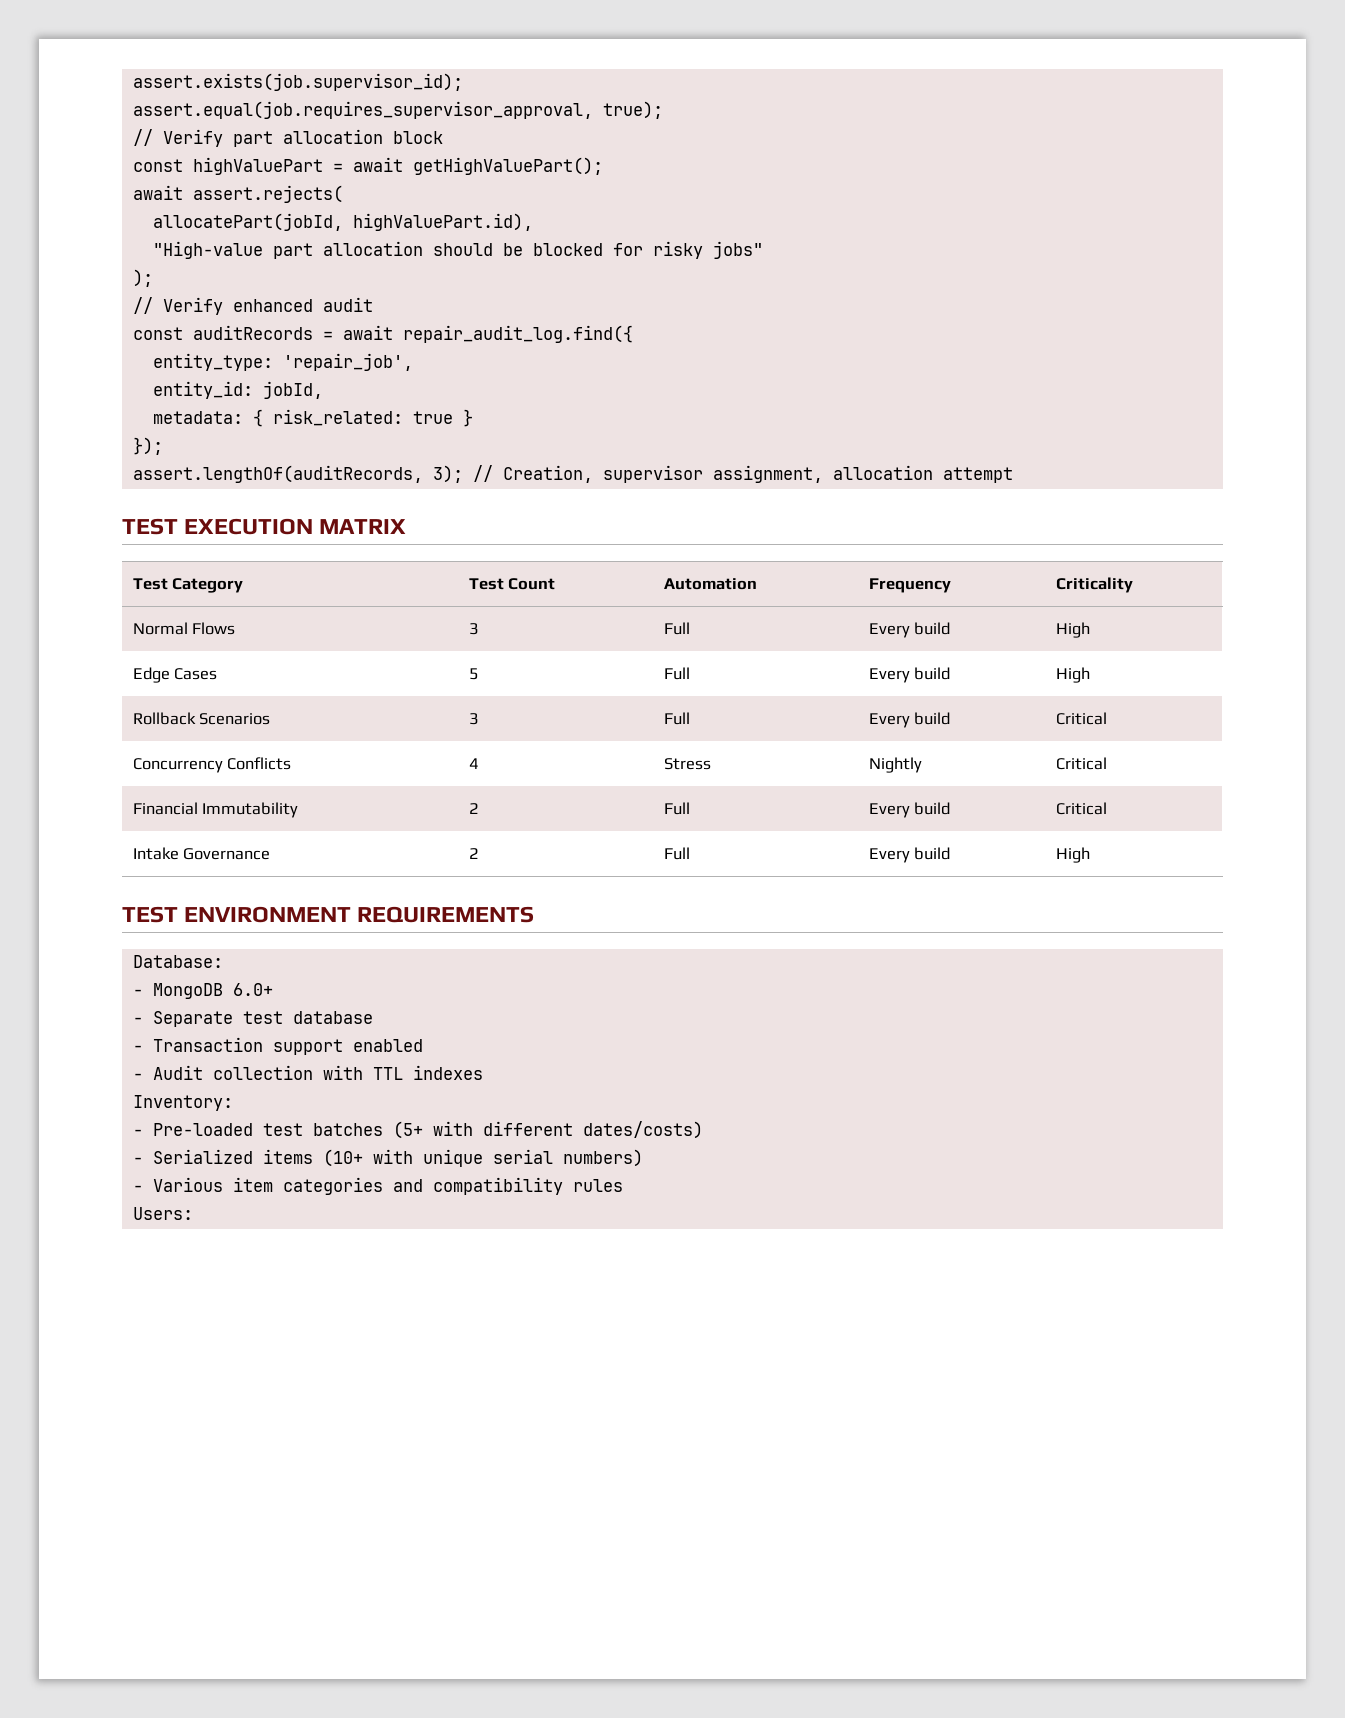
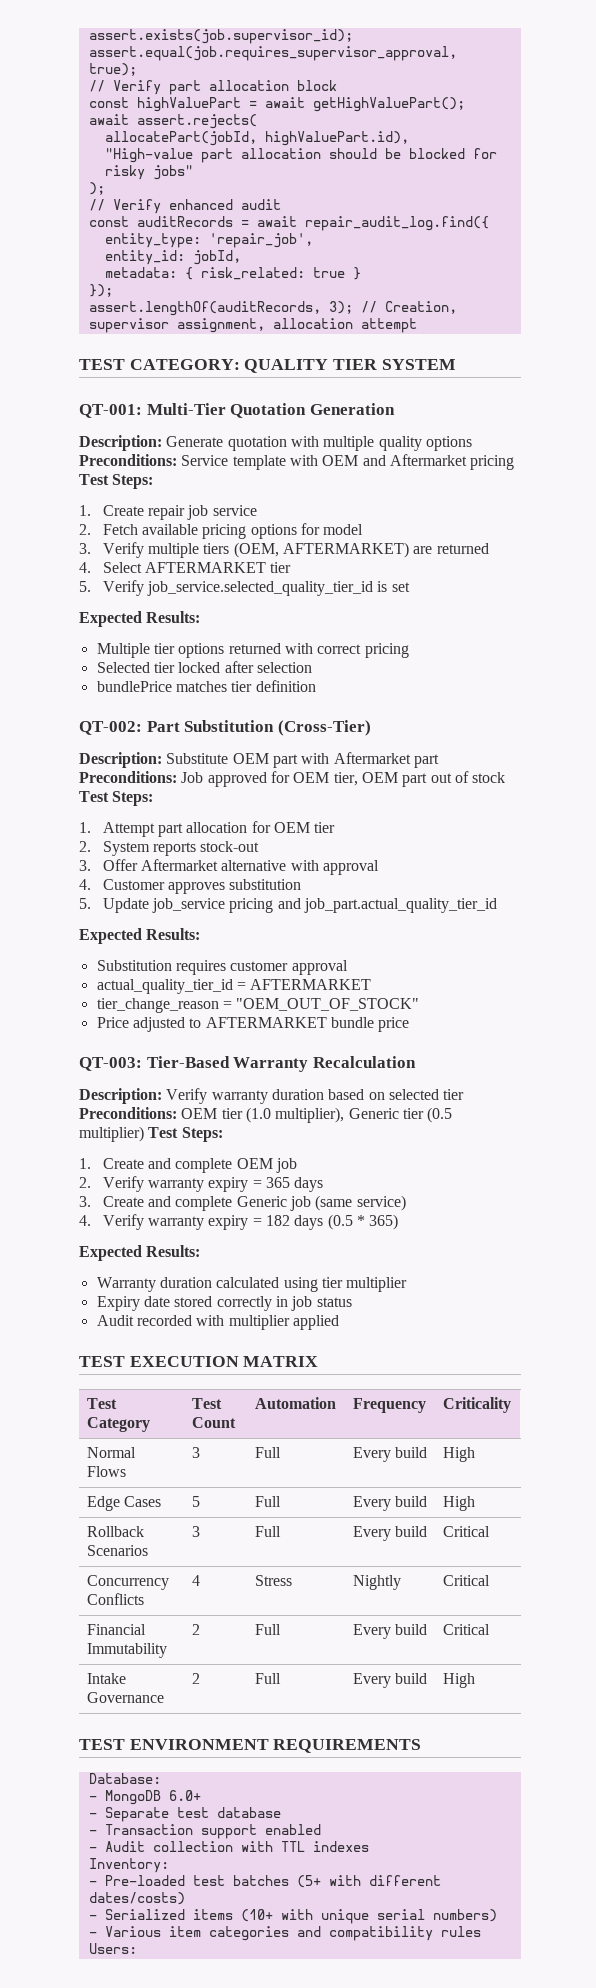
+ TEST CATEGORY: QUALITY TIER SYSTEM
+ QT-001: Multi-Tier Quotation Generation
+ Description: Generate quotation with multiple quality options Preconditions: Service template with OEM and Aftermarket pricing Test Steps:
+ 1. Create repair job service
+ 2. Fetch available pricing options for model
+ 3. Verify multiple tiers (OEM, AFTERMARKET) are returned
+ 4. Select AFTERMARKET tier
+ 5. Verify job_service.selected_quality_tier_id is set
+ Expected Results:
+ Multiple tier options returned with correct pricing
+ Selected tier locked after selection
+ bundlePrice matches tier definition
+ QT-002: Part Substitution (Cross-Tier)
+ Description: Substitute OEM part with Aftermarket part Preconditions: Job approved for OEM tier, OEM part out of stock Test Steps:
+ 1. Attempt part allocation for OEM tier
+ 2. System reports stock-out
+ 3. Offer Aftermarket alternative with approval
+ 4. Customer approves substitution
+ 5. Update job_service pricing and job_part.actual_quality_tier_id
+ Expected Results:
+ Substitution requires customer approval
+ actual_quality_tier_id = AFTERMARKET
+ tier_change_reason = "OEM_OUT_OF_STOCK"
+ Price adjusted to AFTERMARKET bundle price
+ QT-003: Tier-Based Warranty Recalculation
+ Description: Verify warranty duration based on selected tier Preconditions: OEM tier (1.0 multiplier), Generic tier (0.5 multiplier) Test Steps:
+ 1. Create and complete OEM job
+ 2. Verify warranty expiry = 365 days
+ 3. Create and complete Generic job (same service)
+ 4. Verify warranty expiry = 182 days (0.5 * 365)
+ Expected Results:
+ Warranty duration calculated using tier multiplier
+ Expiry date stored correctly in job status
+ Audit recorded with multiplier applied

